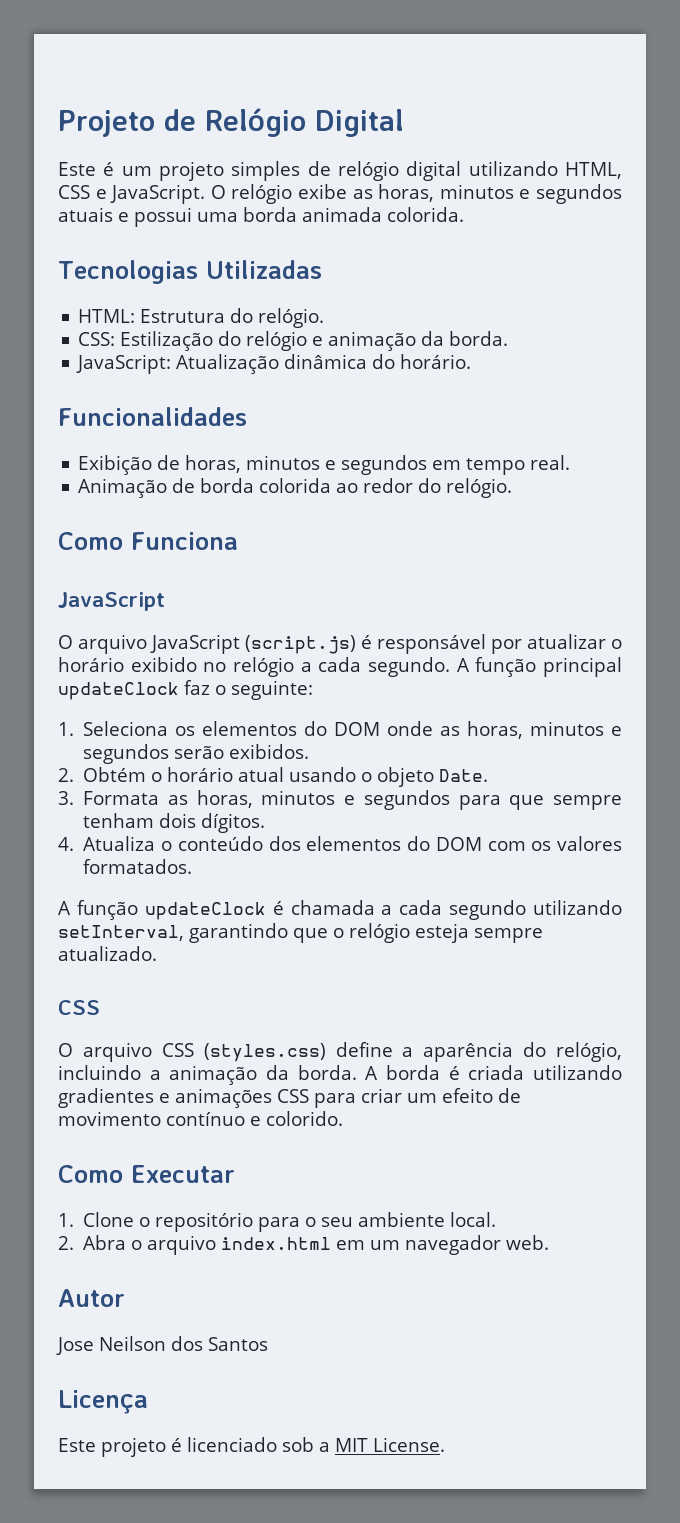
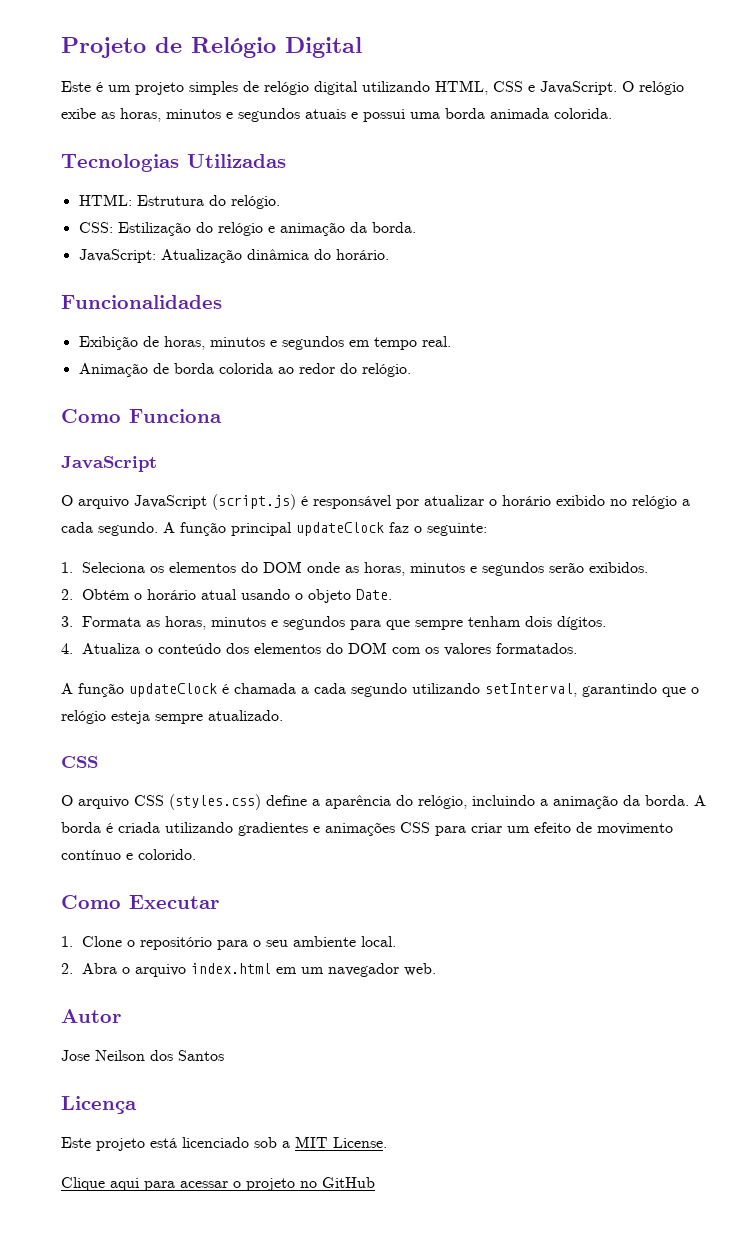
- Este projeto é licenciado sob a MIT License.
+ Este projeto está licenciado sob a MIT License.
+ Clique aqui para acessar o projeto no GitHub

